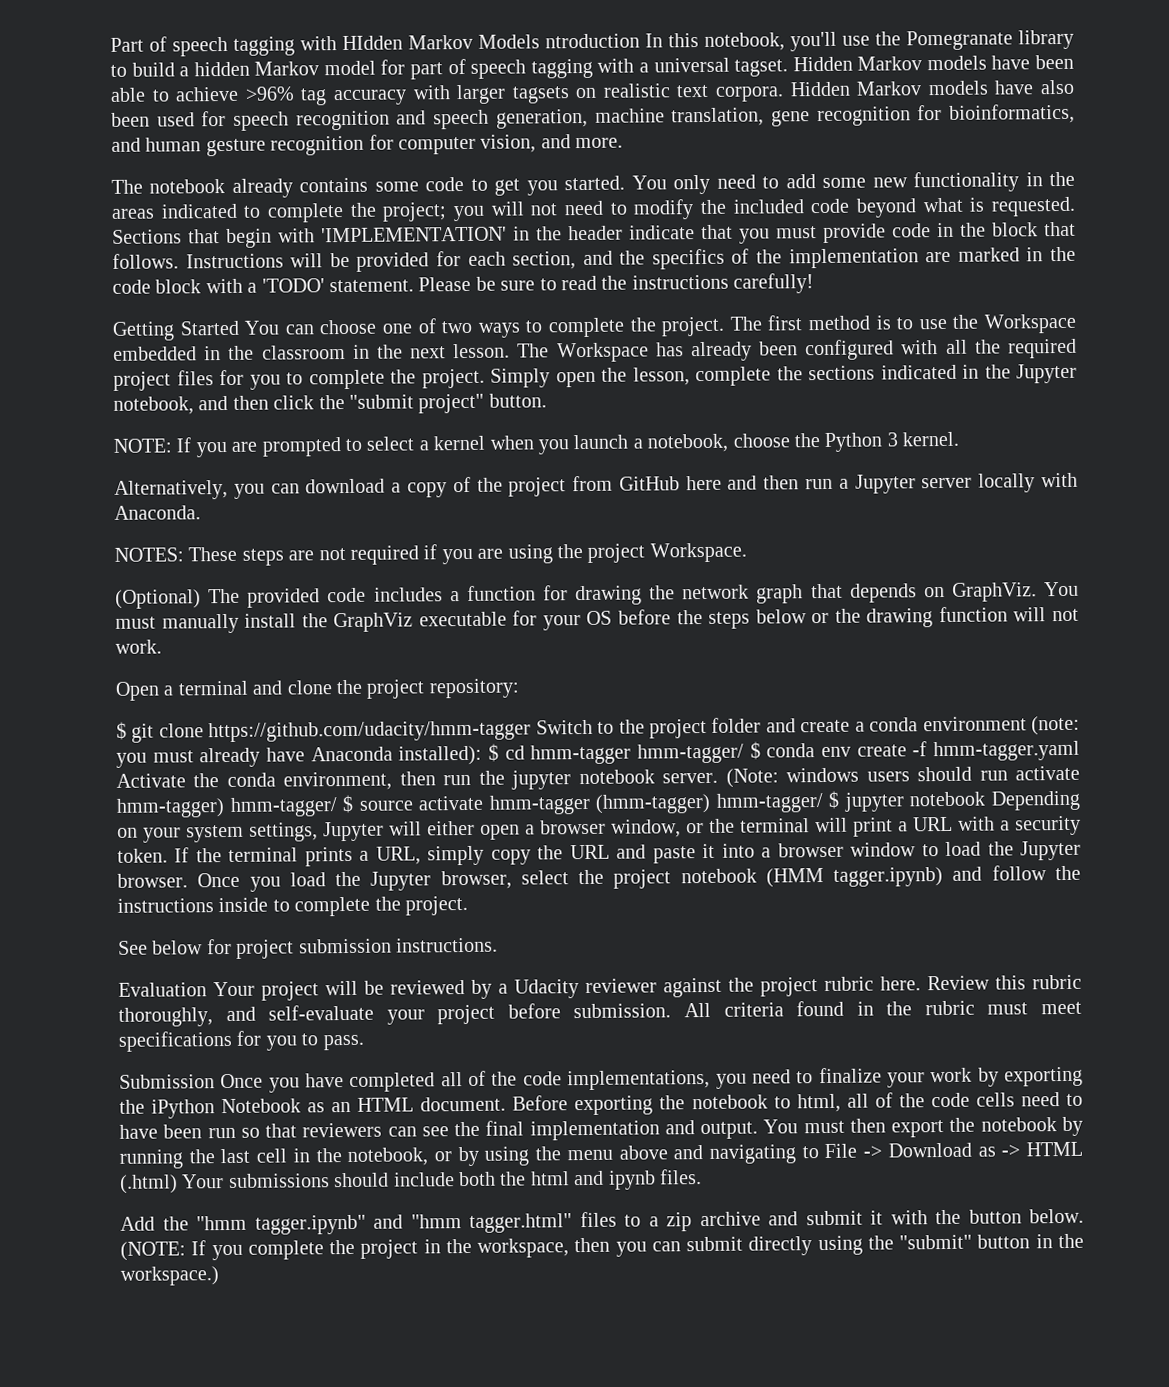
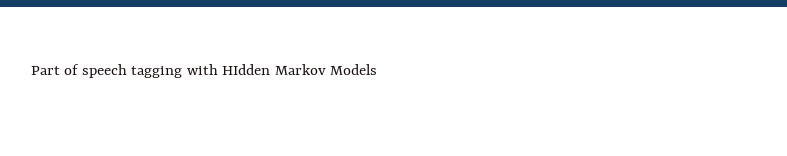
- Part of speech tagging with HIdden Markov Models ntroduction In this notebook, you'll use the Pomegranate library to build a hidden Markov model for part of speech tagging with a universal tagset. Hidden Markov models have been able to achieve >96% tag accuracy with larger tagsets on realistic text corpora. Hidden Markov models have also been used for speech recognition and speech generation, machine translation, gene recognition for bioinformatics, and human gesture recognition for computer vision, and more.
- The notebook already contains some code to get you started. You only need to add some new functionality in the areas indicated to complete the project; you will not need to modify the included code beyond what is requested. Sections that begin with 'IMPLEMENTATION' in the header indicate that you must provide code in the block that follows. Instructions will be provided for each section, and the specifics of the implementation are marked in the code block with a 'TODO' statement. Please be sure to read the instructions carefully!
- Getting Started You can choose one of two ways to complete the project. The first method is to use the Workspace embedded in the classroom in the next lesson. The Workspace has already been configured with all the required project files for you to complete the project. Simply open the lesson, complete the sections indicated in the Jupyter notebook, and then click the "submit project" button.
- NOTE: If you are prompted to select a kernel when you launch a notebook, choose the Python 3 kernel.
- Alternatively, you can download a copy of the project from GitHub here and then run a Jupyter server locally with Anaconda.
- NOTES: These steps are not required if you are using the project Workspace.
- (Optional) The provided code includes a function for drawing the network graph that depends on GraphViz. You must manually install the GraphViz executable for your OS before the steps below or the drawing function will not work.
- Open a terminal and clone the project repository:
- $ git clone https://github.com/udacity/hmm-tagger Switch to the project folder and create a conda environment (note: you must already have Anaconda installed): $ cd hmm-tagger hmm-tagger/ $ conda env create -f hmm-tagger.yaml Activate the conda environment, then run the jupyter notebook server. (Note: windows users should run activate hmm-tagger) hmm-tagger/ $ source activate hmm-tagger (hmm-tagger) hmm-tagger/ $ jupyter notebook Depending on your system settings, Jupyter will either open a browser window, or the terminal will print a URL with a security token. If the terminal prints a URL, simply copy the URL and paste it into a browser window to load the Jupyter browser. Once you load the Jupyter browser, select the project notebook (HMM tagger.ipynb) and follow the instructions inside to complete the project.
- See below for project submission instructions.
- Evaluation Your project will be reviewed by a Udacity reviewer against the project rubric here. Review this rubric thoroughly, and self-evaluate your project before submission. All criteria found in the rubric must meet specifications for you to pass.
- Submission Once you have completed all of the code implementations, you need to finalize your work by exporting the iPython Notebook as an HTML document. Before exporting the notebook to html, all of the code cells need to have been run so that reviewers can see the final implementation and output. You must then export the notebook by running the last cell in the notebook, or by using the menu above and navigating to File -> Download as -> HTML (.html) Your submissions should include both the html and ipynb files.
- Add the "hmm tagger.ipynb" and "hmm tagger.html" files to a zip archive and submit it with the button below. (NOTE: If you complete the project in the workspace, then you can submit directly using the "submit" button in the workspace.)
+ Part of speech tagging with HIdden Markov Models

